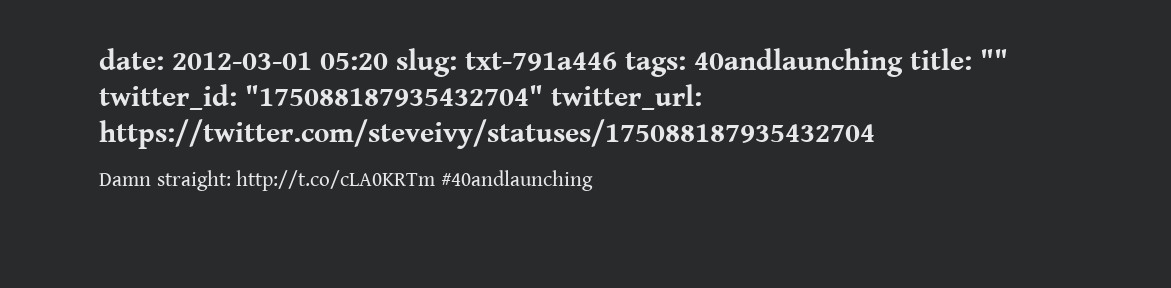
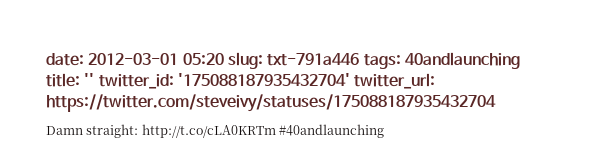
- date: 2012-03-01 05:20 slug: txt-791a446 tags: 40andlaunching title: "" twitter_id: "175088187935432704" twitter_url: https://twitter.com/steveivy/statuses/175088187935432704
+ date: 2012-03-01 05:20 slug: txt-791a446 tags: 40andlaunching title: '' twitter_id: '175088187935432704' twitter_url: https://twitter.com/steveivy/statuses/175088187935432704

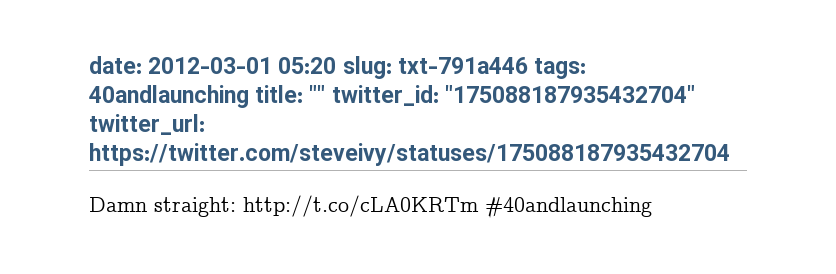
- date: 2012-03-01 05:20 slug: txt-791a446 tags: 40andlaunching title: '' twitter_id: '175088187935432704' twitter_url: https://twitter.com/steveivy/statuses/175088187935432704
+ date: 2012-03-01 05:20 slug: txt-791a446 tags: 40andlaunching title: "" twitter_id: "175088187935432704" twitter_url: https://twitter.com/steveivy/statuses/175088187935432704

